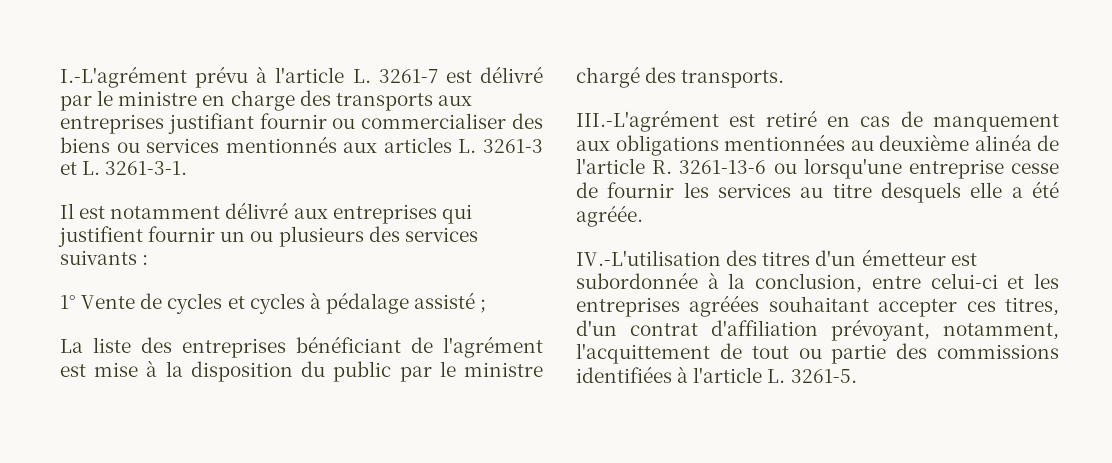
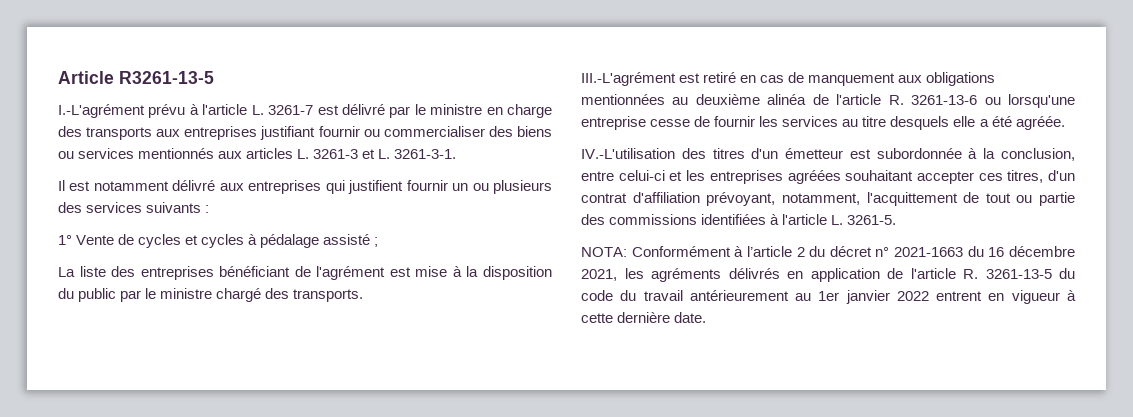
+ Article R3261-13-5
+ NOTA: Conformément à l’article 2 du décret n° 2021-1663 du 16 décembre 2021, les agréments délivrés en application de l'article R. 3261-13-5 du code du travail antérieurement au 1er janvier 2022 entrent en vigueur à cette dernière date.

